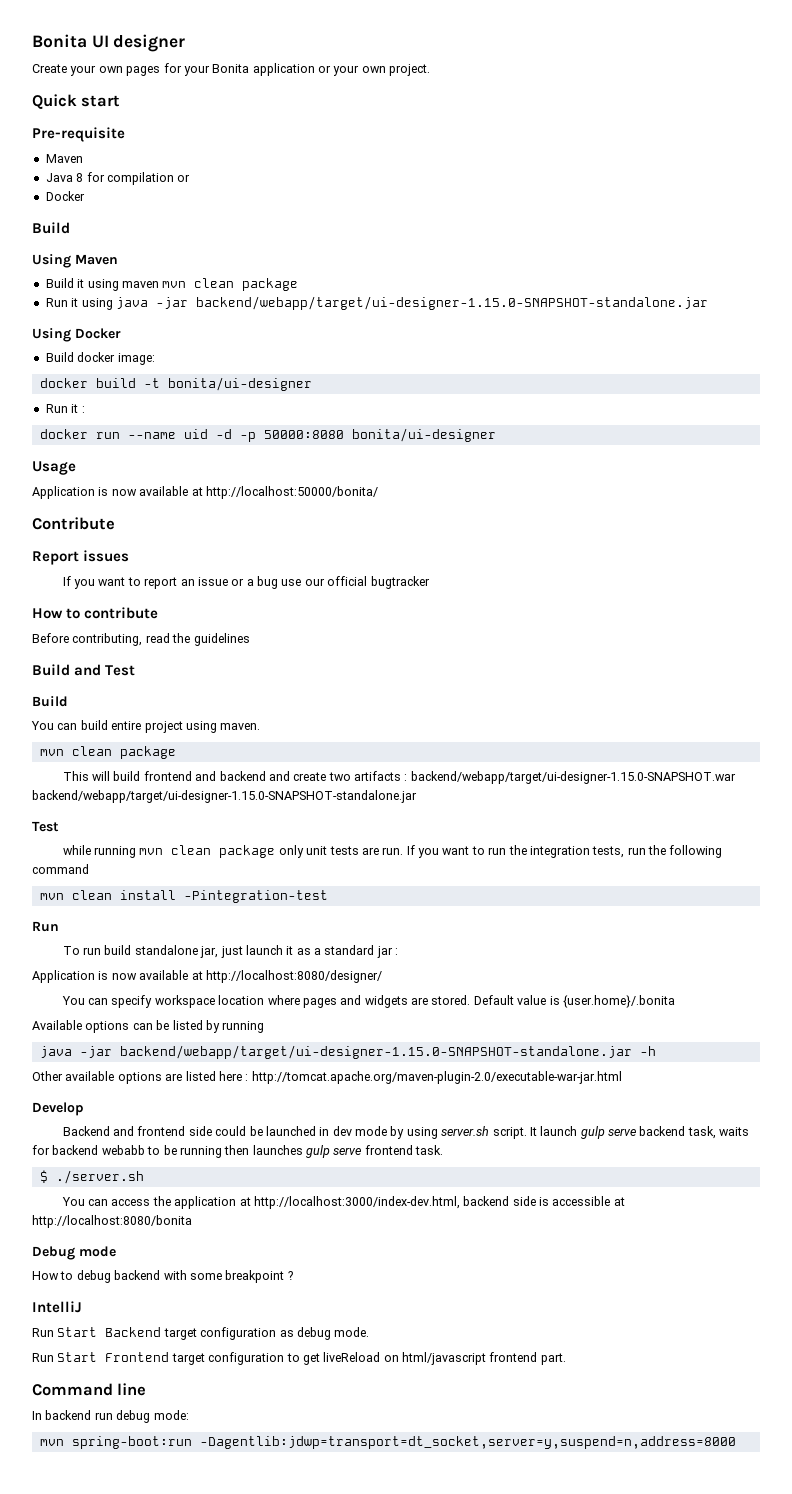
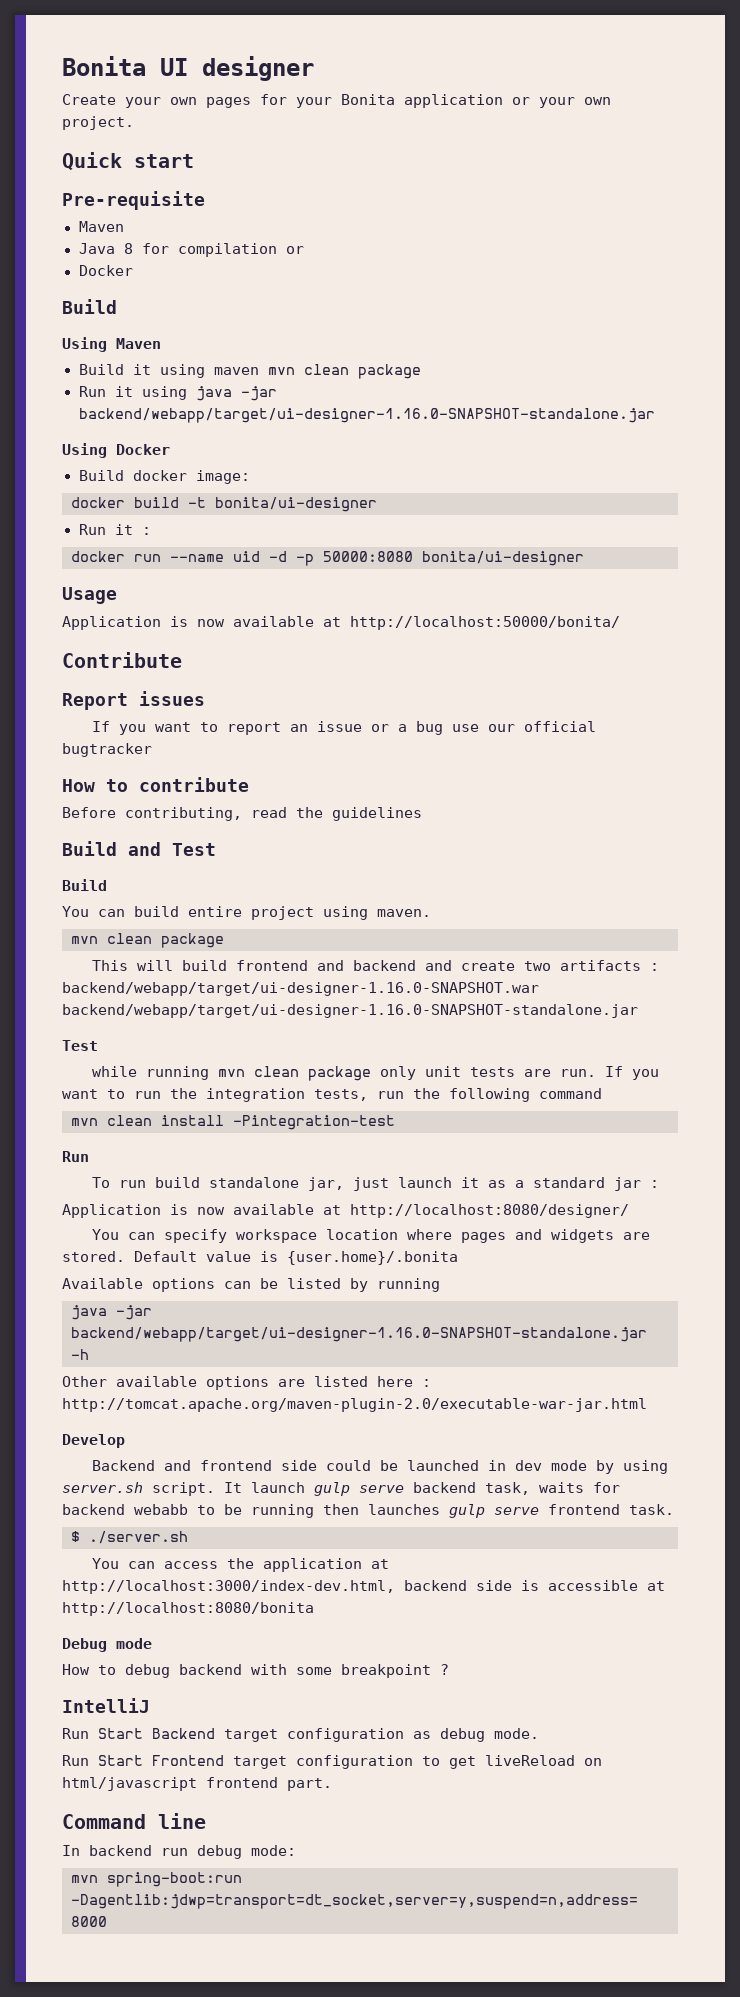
- Run it using java -jar backend/webapp/target/ui-designer-1.15.0-SNAPSHOT-standalone.jar
+ Run it using java -jar backend/webapp/target/ui-designer-1.16.0-SNAPSHOT-standalone.jar
- This will build frontend and backend and create two artifacts : backend/webapp/target/ui-designer-1.15.0-SNAPSHOT.war backend/webapp/target/ui-designer-1.15.0-SNAPSHOT-standalone.jar
+ This will build frontend and backend and create two artifacts : backend/webapp/target/ui-designer-1.16.0-SNAPSHOT.war backend/webapp/target/ui-designer-1.16.0-SNAPSHOT-standalone.jar
- java -jar backend/webapp/target/ui-designer-1.15.0-SNAPSHOT-standalone.jar -h
+ java -jar backend/webapp/target/ui-designer-1.16.0-SNAPSHOT-standalone.jar -h

